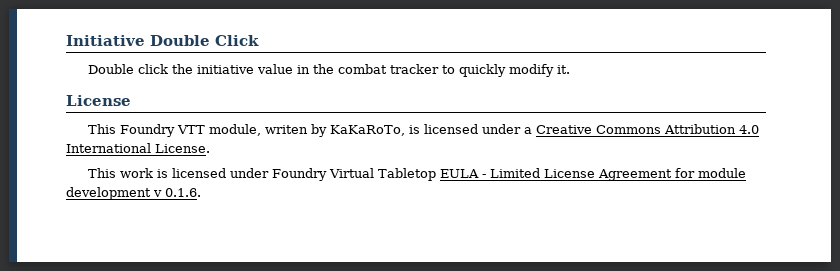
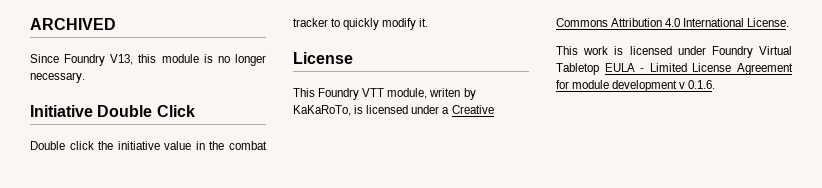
+ ARCHIVED
+ Since Foundry V13, this module is no longer necessary.

